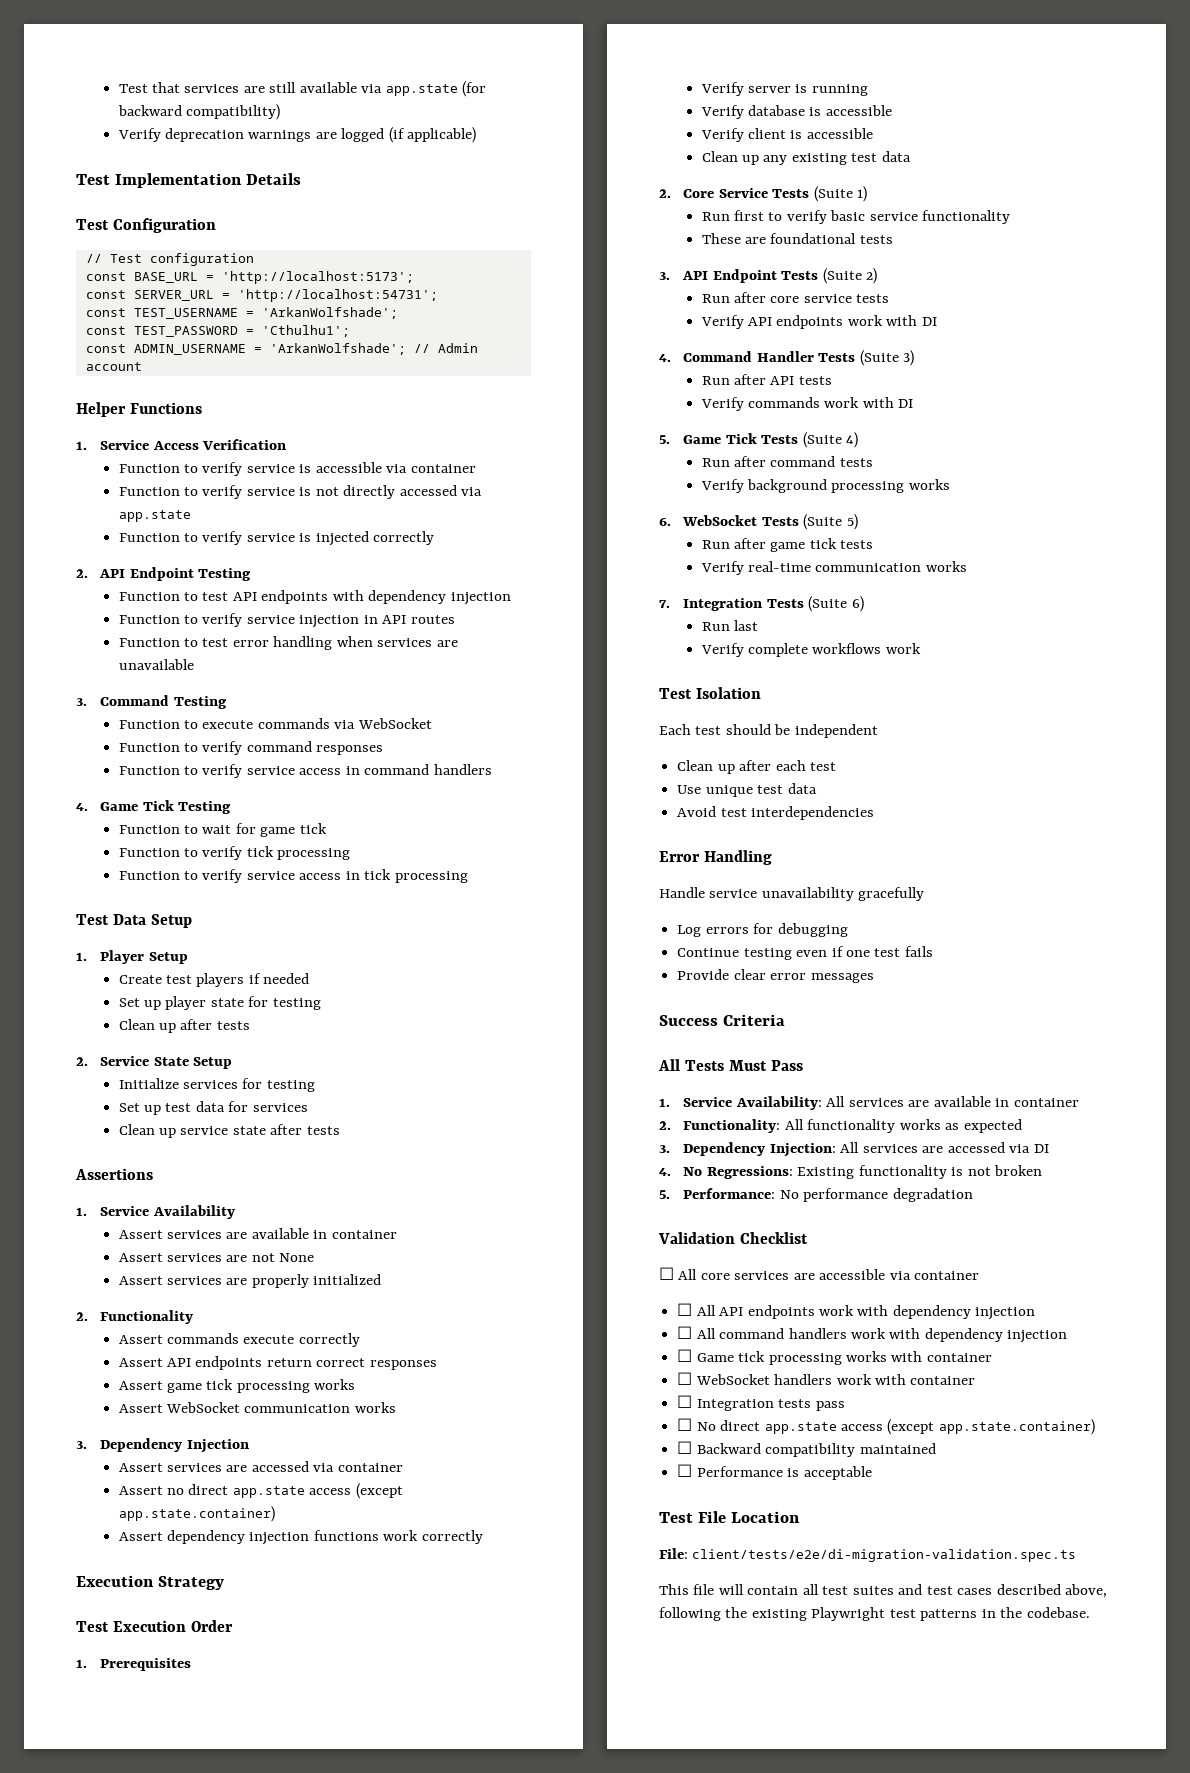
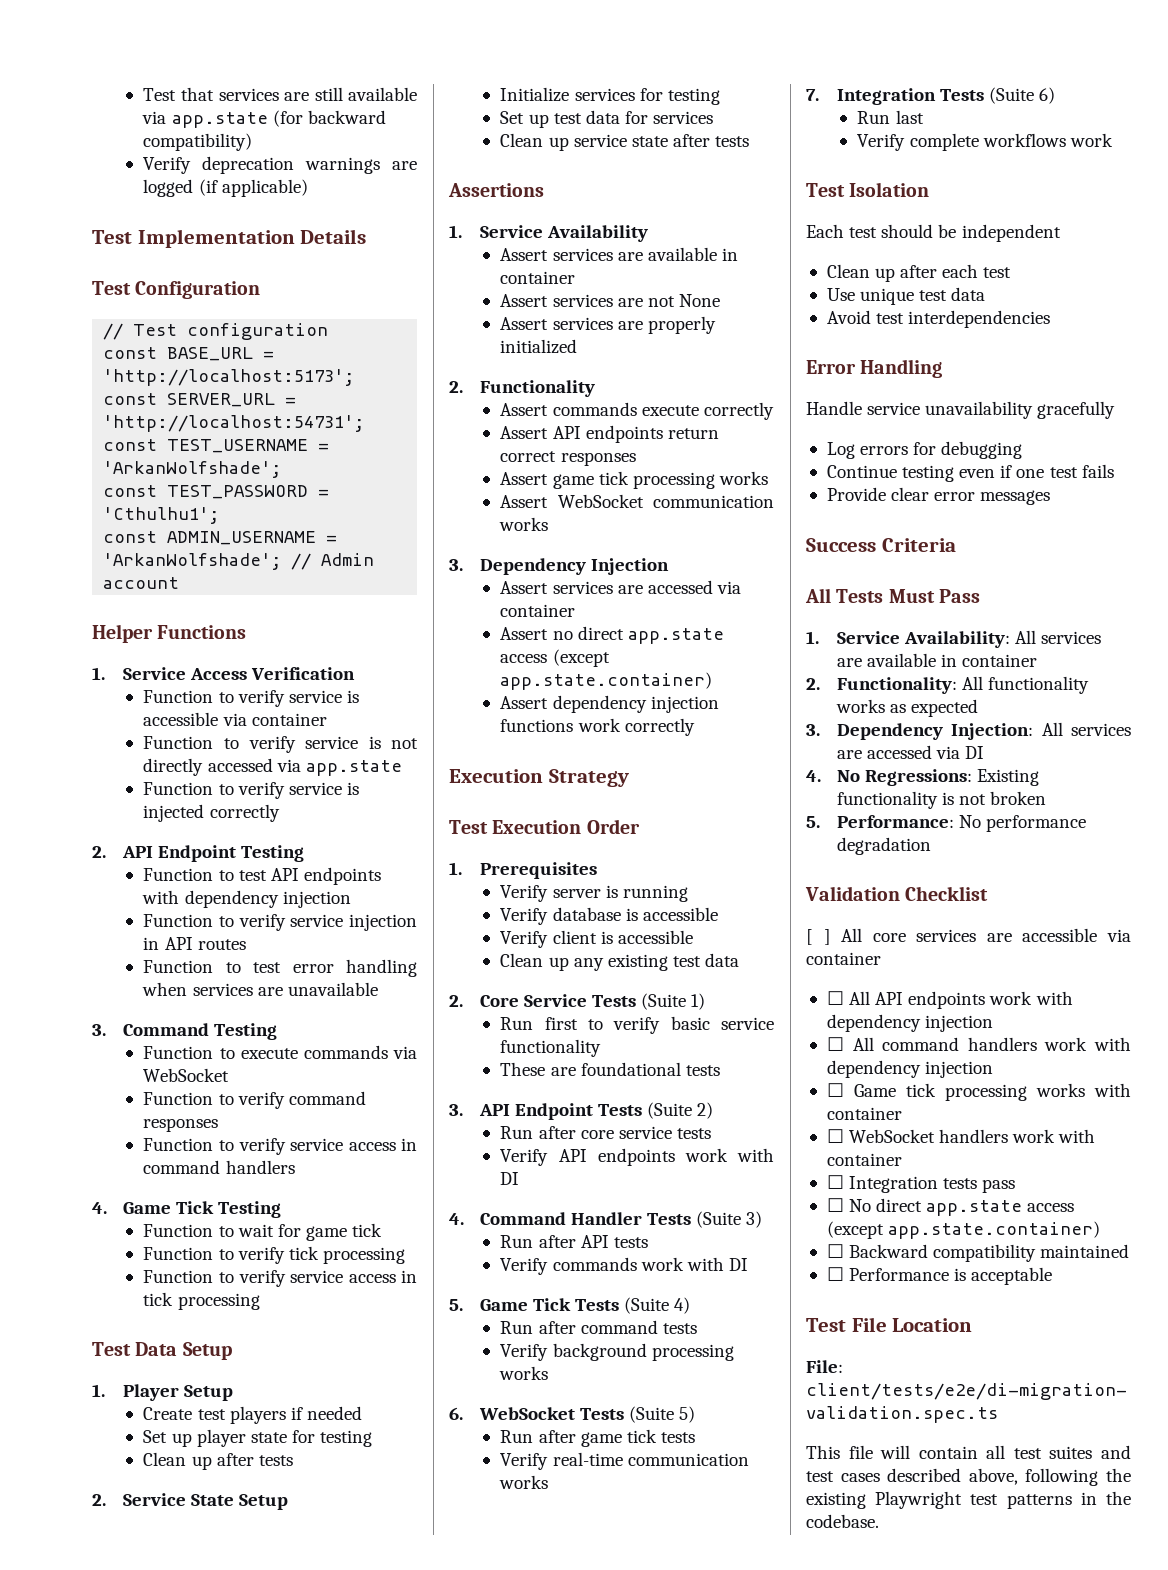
- ☐ All core services are accessible via container
+ [ ] All core services are accessible via container

